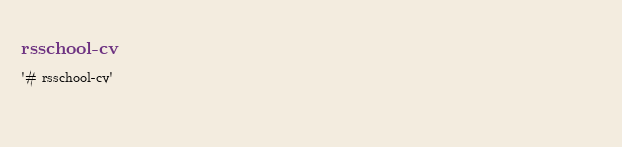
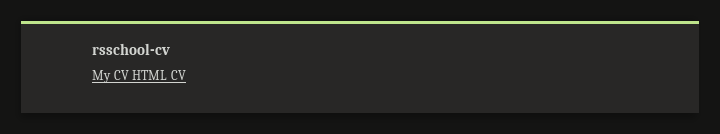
- '# rsschool-cv'
+ My CV HTML CV

